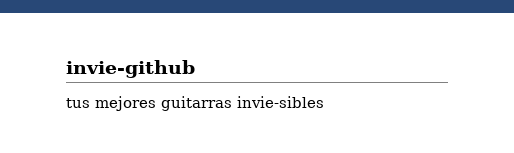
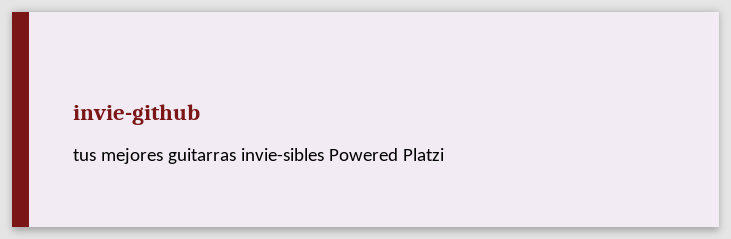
- tus mejores guitarras invie-sibles
+ tus mejores guitarras invie-sibles Powered Platzi

